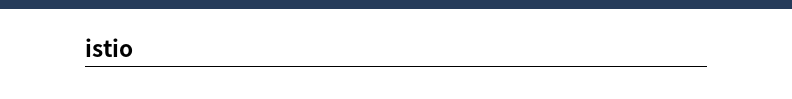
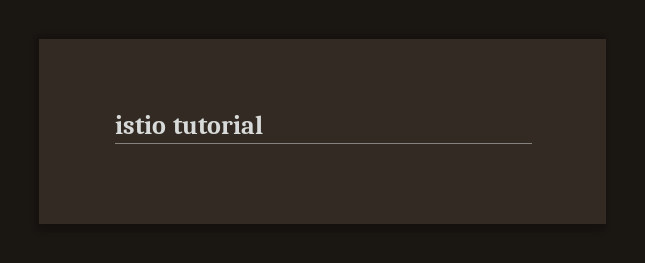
- istio
+ istio tutorial

